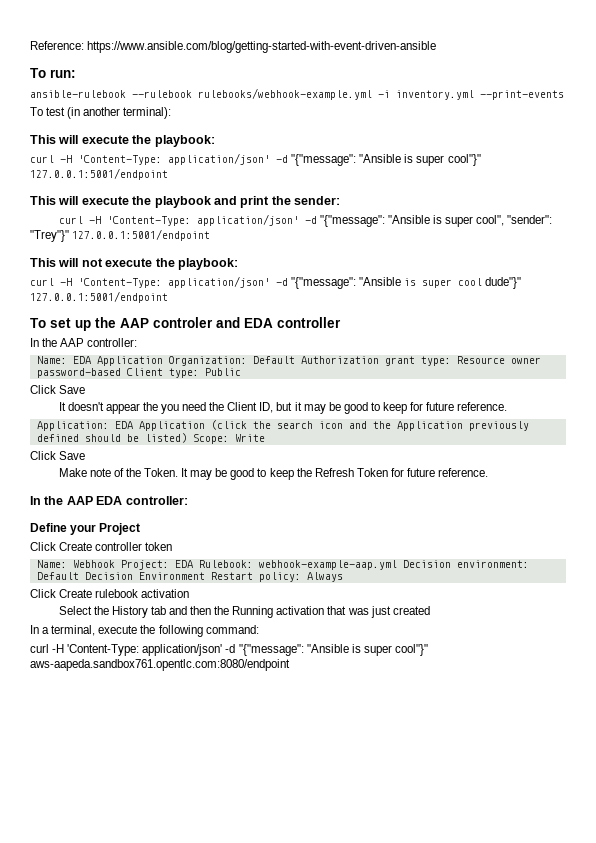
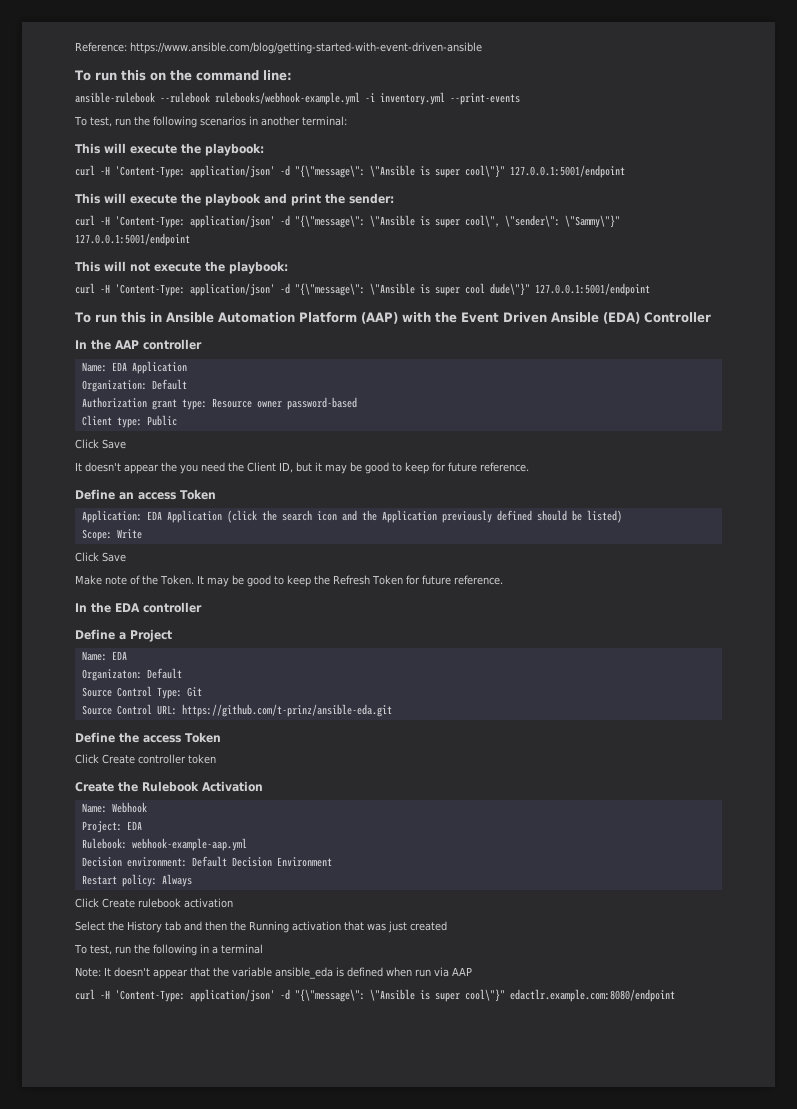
- To run:
+ To run this on the command line:
- To test (in another terminal):
+ To test, run the following scenarios in another terminal:
- curl -H 'Content-Type: application/json' -d "{"message": "Ansible is super cool"}" 127.0.0.1:5001/endpoint
+ curl -H 'Content-Type: application/json' -d "{\"message\": \"Ansible is super cool\"}" 127.0.0.1:5001/endpoint
- curl -H 'Content-Type: application/json' -d "{"message": "Ansible is super cool", "sender": "Trey"}" 127.0.0.1:5001/endpoint
+ curl -H 'Content-Type: application/json' -d "{\"message\": \"Ansible is super cool\", \"sender\": \"Sammy\"}" 127.0.0.1:5001/endpoint
- curl -H 'Content-Type: application/json' -d "{"message": "Ansible is super cool dude"}" 127.0.0.1:5001/endpoint
+ curl -H 'Content-Type: application/json' -d "{\"message\": \"Ansible is super cool dude\"}" 127.0.0.1:5001/endpoint
- To set up the AAP controler and EDA controller
- In the AAP controller:
+ To run this in Ansible Automation Platform (AAP) with the Event Driven Ansible (EDA) Controller
+ In the AAP controller
- Name: EDA Application Organization: Default Authorization grant type: Resource owner password-based Client type: Public
+ Name: EDA Application
+ Organization: Default
+ Authorization grant type: Resource owner password-based
+ Client type: Public
+ Define an access Token
- Application: EDA Application (click the search icon and the Application previously defined should be listed) Scope: Write
+ Application: EDA Application (click the search icon and the Application previously defined should be listed)
+ Scope: Write
- In the AAP EDA controller:
- Define your Project
+ In the EDA controller
+ Define a Project
+ Name: EDA
+ Organizaton: Default
+ Source Control Type: Git
+ Source Control URL: https://github.com/t-prinz/ansible-eda.git
+ Define the access Token
+ Create the Rulebook Activation
- Name: Webhook Project: EDA Rulebook: webhook-example-aap.yml Decision environment: Default Decision Environment Restart policy: Always
+ Name: Webhook
+ Project: EDA
+ Rulebook: webhook-example-aap.yml
+ Decision environment: Default Decision Environment
+ Restart policy: Always
- In a terminal, execute the following command:
- curl -H 'Content-Type: application/json' -d "{"message": "Ansible is super cool"}" aws-aapeda.sandbox761.opentlc.com:8080/endpoint
+ To test, run the following in a terminal
+ Note: It doesn't appear that the variable ansible_eda is defined when run via AAP
+ curl -H 'Content-Type: application/json' -d "{\"message\": \"Ansible is super cool\"}" edactlr.example.com:8080/endpoint

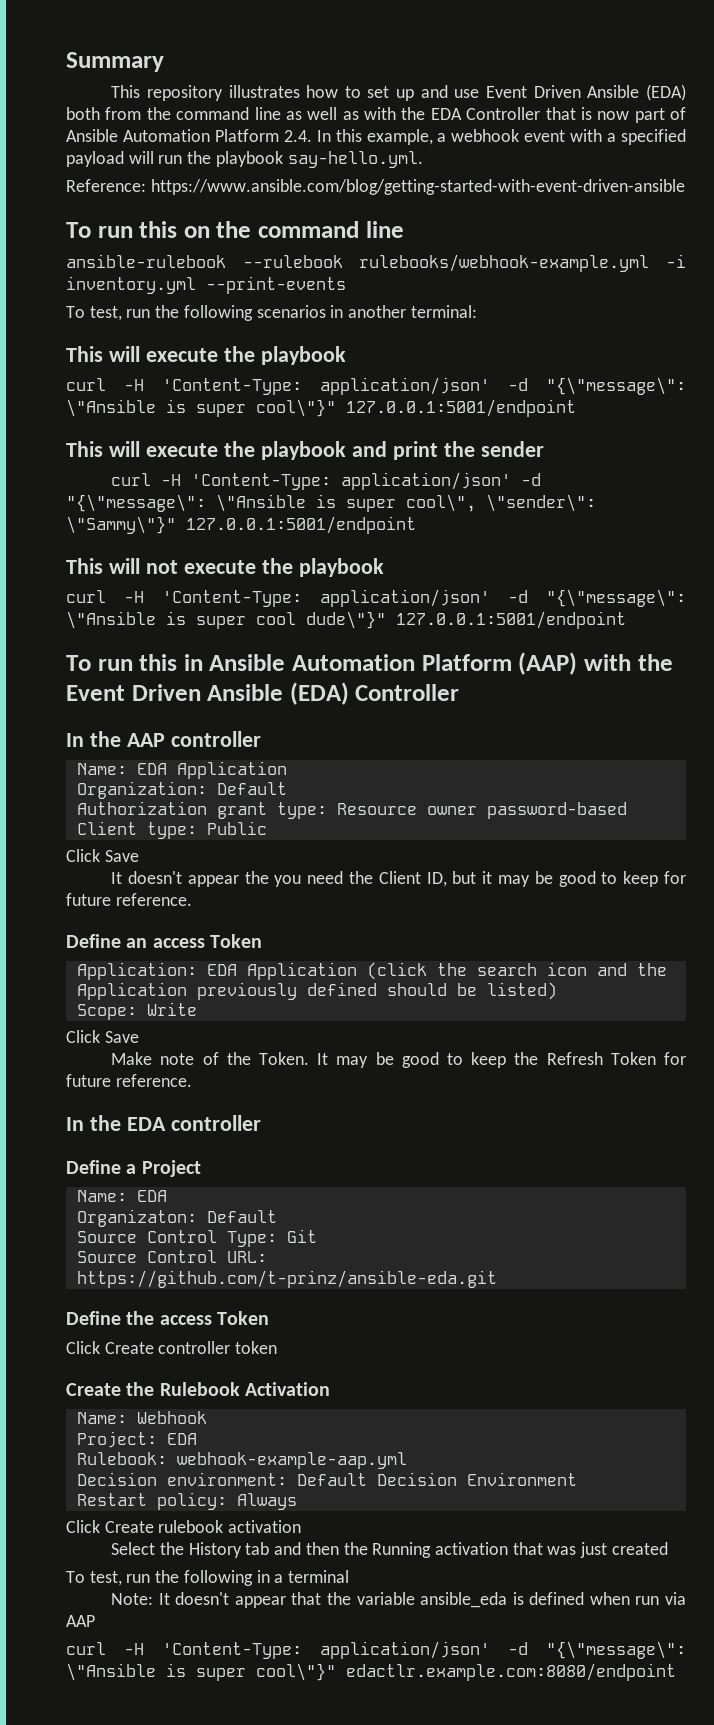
+ Summary
+ This repository illustrates how to set up and use Event Driven Ansible (EDA) both from the command line as well as with the EDA Controller that is now part of Ansible Automation Platform 2.4. In this example, a webhook event with a specified payload will run the playbook say-hello.yml.
- To run this on the command line:
+ To run this on the command line
  To test, run the following scenarios in another terminal:
- This will execute the playbook:
+ This will execute the playbook
- This will execute the playbook and print the sender:
+ This will execute the playbook and print the sender
- This will not execute the playbook:
+ This will not execute the playbook

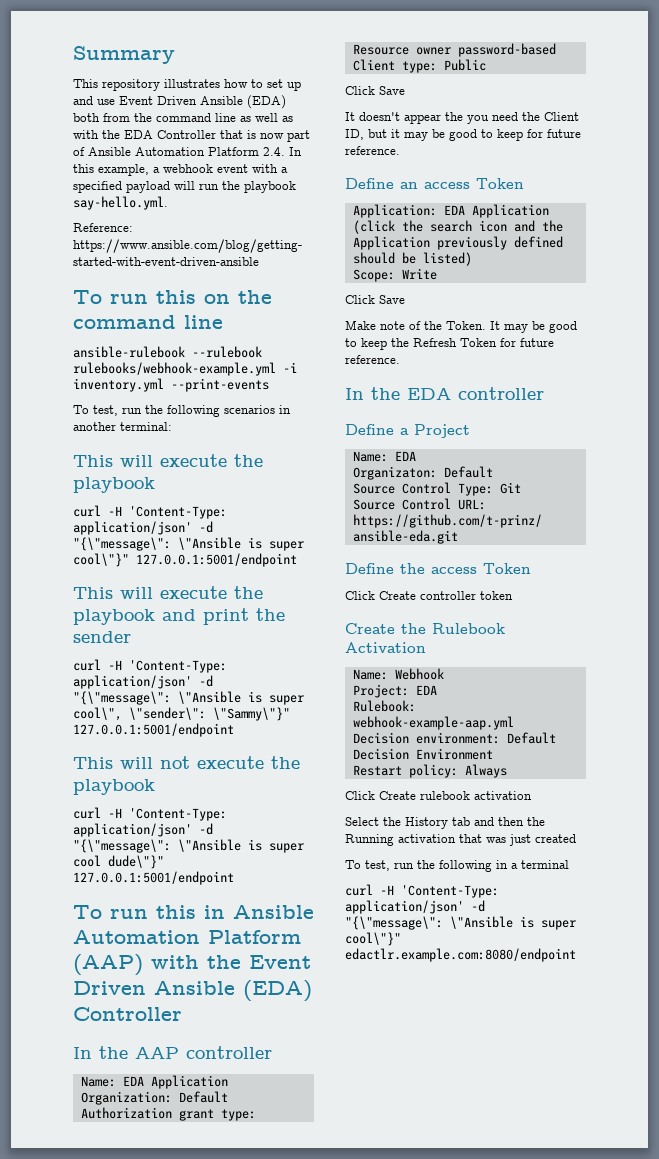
- Note: It doesn't appear that the variable ansible_eda is defined when run via AAP

